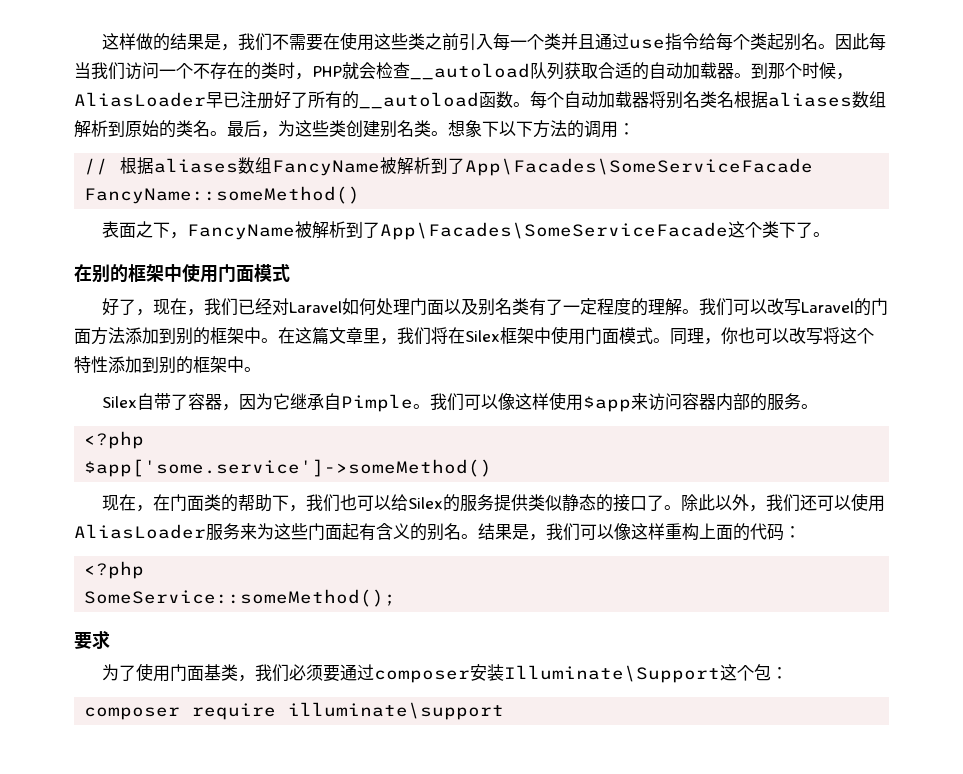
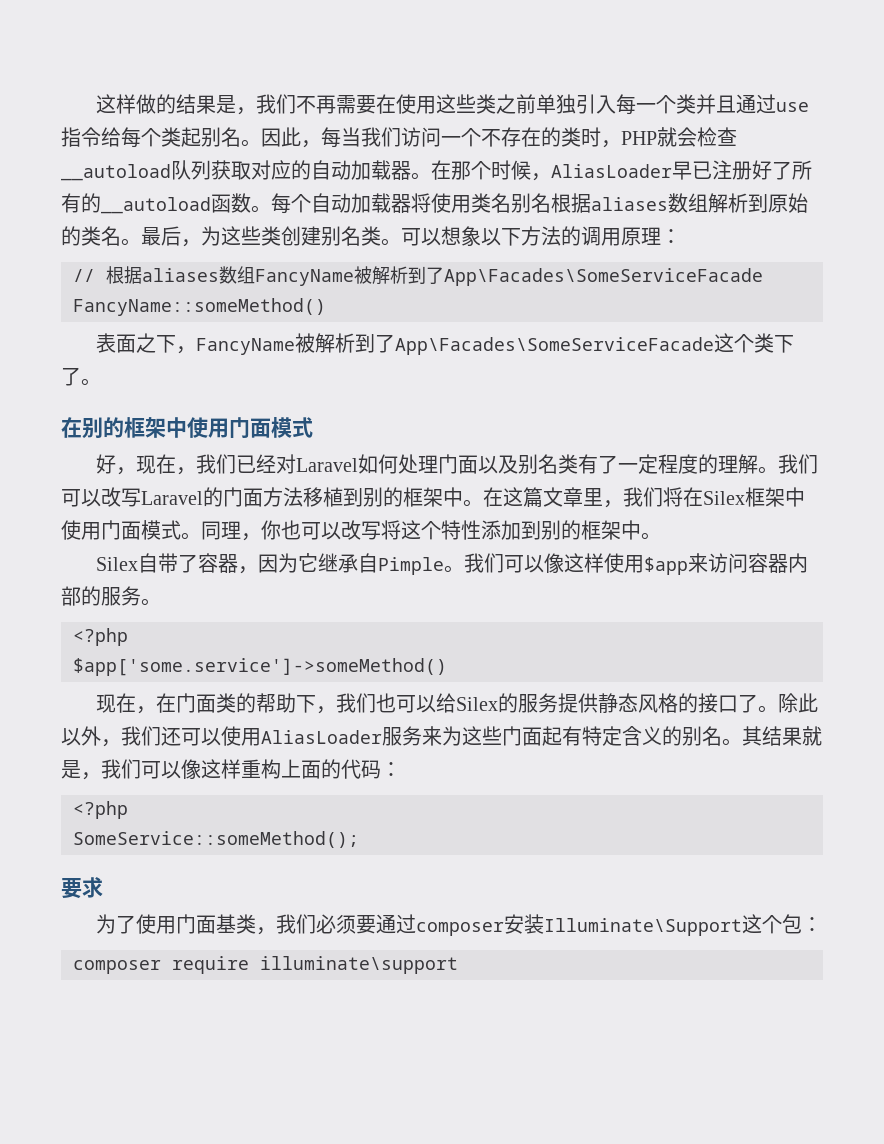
- 这样做的结果是，我们不需要在使用这些类之前引入每一个类并且通过use指令给每个类起别名。
+ 这样做的结果是，我们不再需要在使用这些类之前单独引入每一个类并且通过use指令给每个类起别名。
- 因此每当我们访问一个不存在的类时，PHP就会检查__autoload队列获取合适的自动加载器。
+ 因此，每当我们访问一个不存在的类时，PHP就会检查__autoload队列获取对应的自动加载器。
- 到那个时候，AliasLoader早已注册好了所有的__autoload函数。
+ 在那个时候，AliasLoader早已注册好了所有的__autoload函数。
- 每个自动加载器将别名类名根据aliases数组解析到原始的类名。
+ 每个自动加载器将使用类名别名根据aliases数组解析到原始的类名。
- 想象下以下方法的调用：
+ 可以想象以下方法的调用原理：
- 好了，现在，我们已经对Laravel如何处理门面以及别名类有了一定程度的理解。
+ 好，现在，我们已经对Laravel如何处理门面以及别名类有了一定程度的理解。
- 我们可以改写Laravel的门面方法添加到别的框架中。
+ 我们可以改写Laravel的门面方法移植到别的框架中。
- 现在，在门面类的帮助下，我们也可以给Silex的服务提供类似静态的接口了。
+ 现在，在门面类的帮助下，我们也可以给Silex的服务提供静态风格的接口了。
- 除此以外，我们还可以使用AliasLoader服务来为这些门面起有含义的别名。
+ 除此以外，我们还可以使用AliasLoader服务来为这些门面起有特定含义的别名。
- 结果是，我们可以像这样重构上面的代码：
+ 其结果就是，我们可以像这样重构上面的代码：

